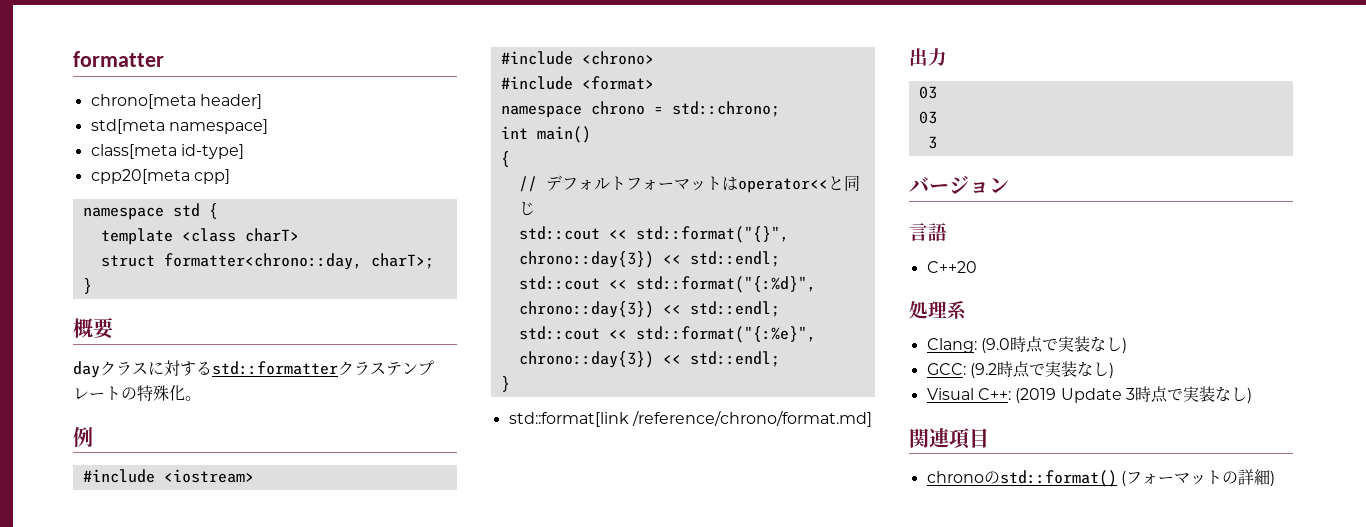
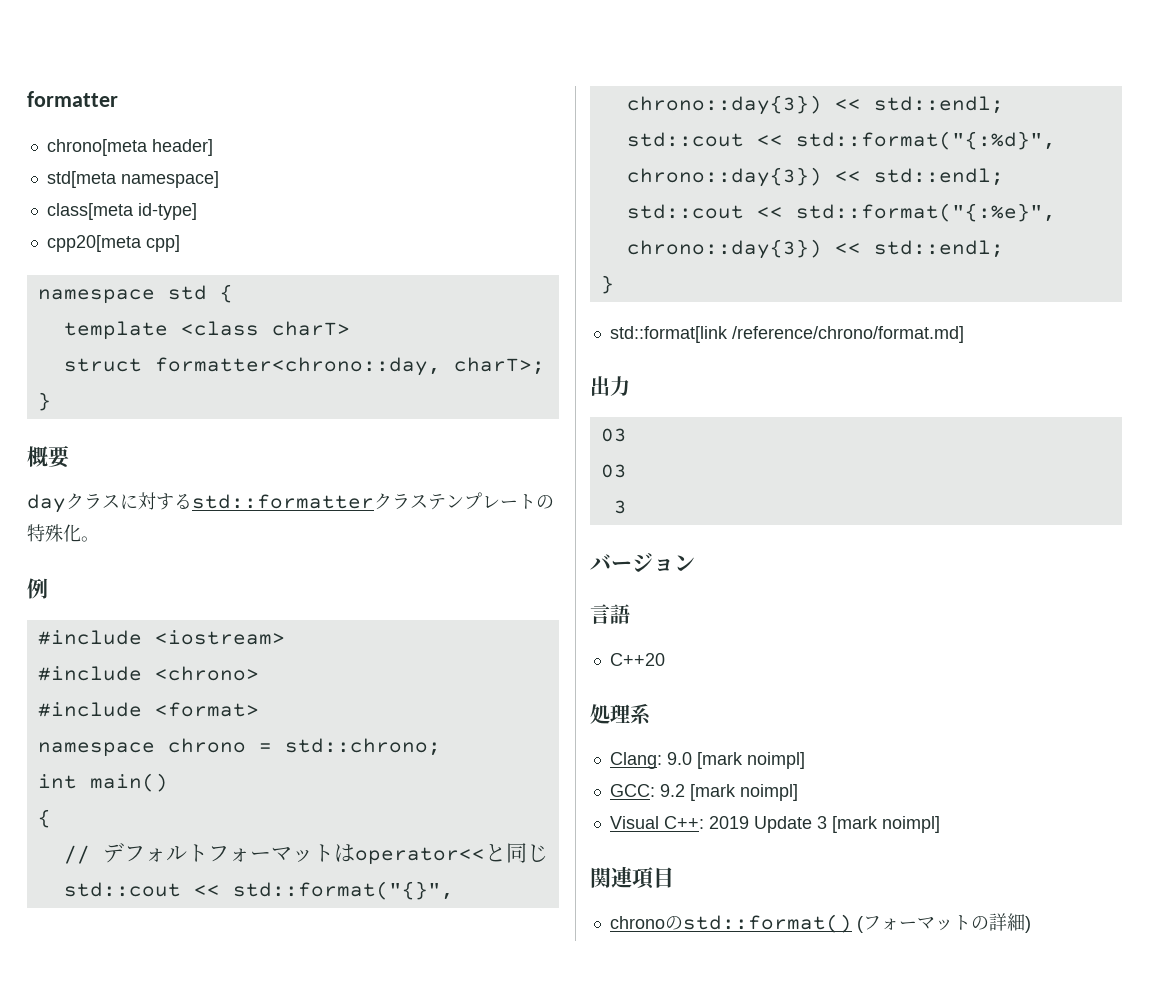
- Clang: (9.0時点で実装なし)
- GCC: (9.2時点で実装なし)
+ Clang: 9.0 [mark noimpl]
+ GCC: 9.2 [mark noimpl]
- Visual C++: (2019 Update 3時点で実装なし)
+ Visual C++: 2019 Update 3 [mark noimpl]

